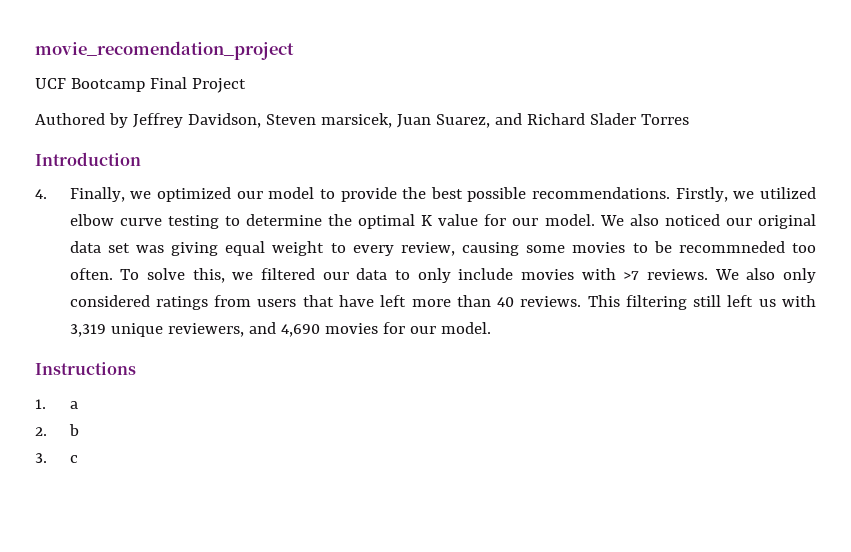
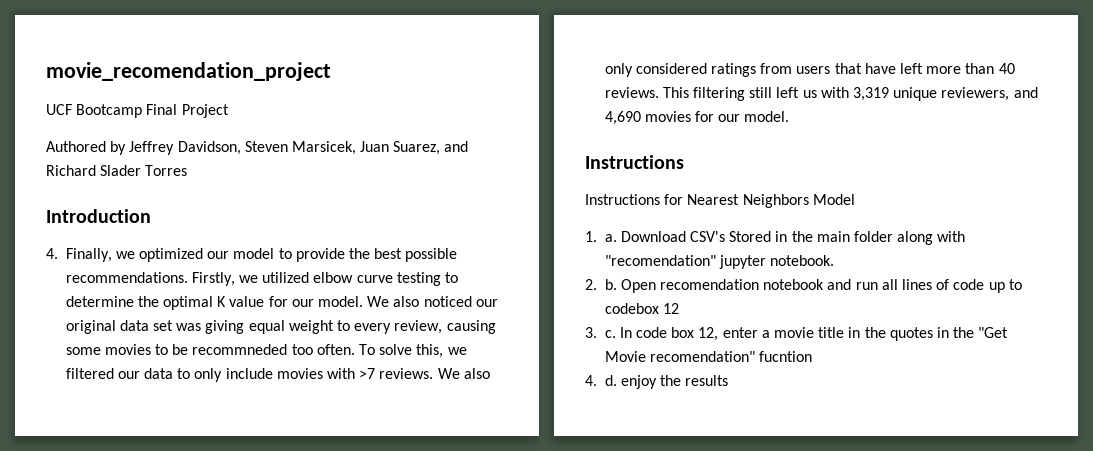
- Authored by Jeffrey Davidson, Steven marsicek, Juan Suarez, and Richard Slader Torres
+ Authored by Jeffrey Davidson, Steven Marsicek, Juan Suarez, and Richard Slader Torres
- 1. a
- 2. b
- 3. c
+ Instructions for Nearest Neighbors Model
+ 1. a. Download CSV's Stored in the main folder along with "recomendation" jupyter notebook.
+ 2. b. Open recomendation notebook and run all lines of code up to codebox 12
+ 3. c. In code box 12, enter a movie title in the quotes in the "Get Movie recomendation" fucntion
+ 4. d. enjoy the results

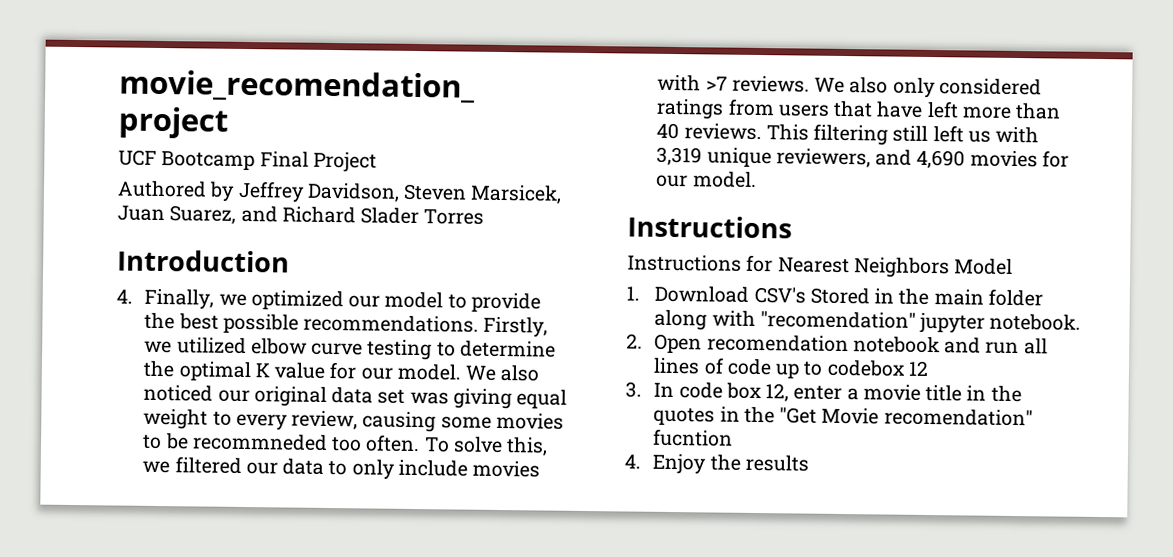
- 1. a. Download CSV's Stored in the main folder along with "recomendation" jupyter notebook.
+ 1. Download CSV's Stored in the main folder along with "recomendation" jupyter notebook.
- 2. b. Open recomendation notebook and run all lines of code up to codebox 12
+ 2. Open recomendation notebook and run all lines of code up to codebox 12
- 3. c. In code box 12, enter a movie title in the quotes in the "Get Movie recomendation" fucntion
+ 3. In code box 12, enter a movie title in the quotes in the "Get Movie recomendation" fucntion
- 4. d. enjoy the results
+ 4. Enjoy the results

